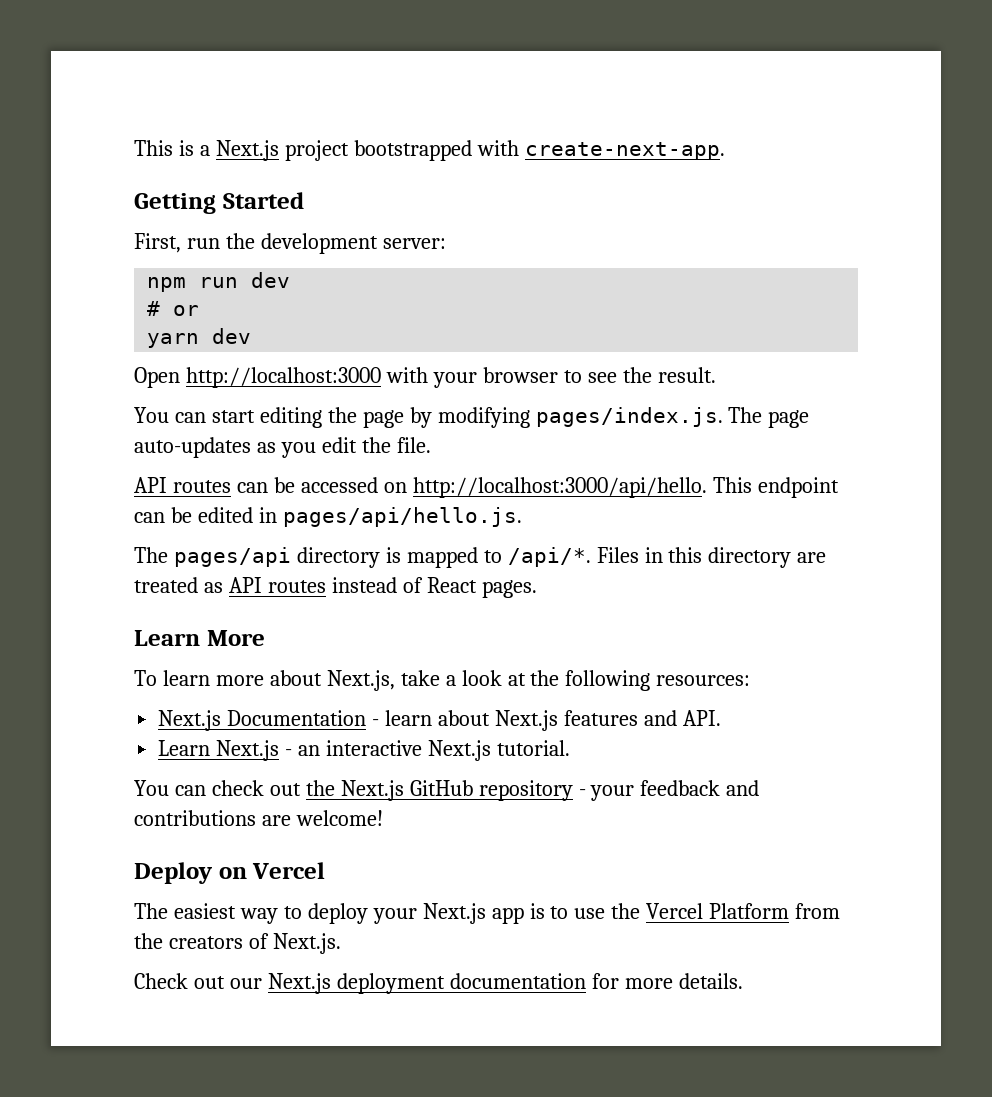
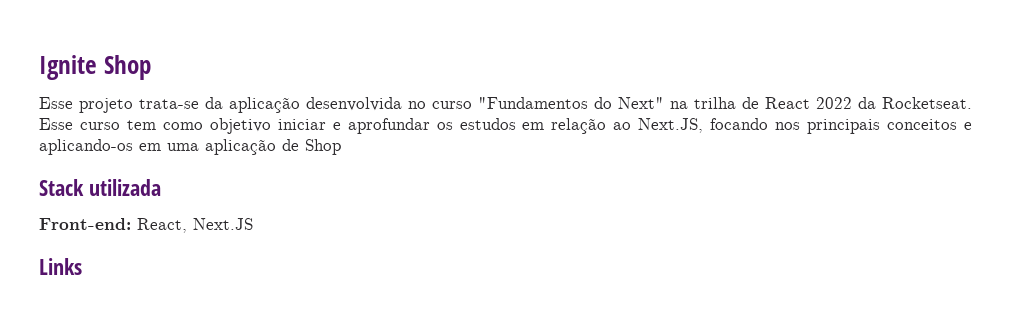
- This is a Next.js project bootstrapped with create-next-app.
- Getting Started
- First, run the development server:
- npm run dev
- # or
- yarn dev
- Open http://localhost:3000 with your browser to see the result.
- You can start editing the page by modifying pages/index.js. The page auto-updates as you edit the file.
- API routes can be accessed on http://localhost:3000/api/hello. This endpoint can be edited in pages/api/hello.js.
- The pages/api directory is mapped to /api/*. Files in this directory are treated as API routes instead of React pages.
- Learn More
- To learn more about Next.js, take a look at the following resources:
- Next.js Documentation - learn about Next.js features and API.
- Learn Next.js - an interactive Next.js tutorial.
- You can check out the Next.js GitHub repository - your feedback and contributions are welcome!
- Deploy on Vercel
- The easiest way to deploy your Next.js app is to use the Vercel Platform from the creators of Next.js.
- Check out our Next.js deployment documentation for more details.
+ Ignite Shop
+ Esse projeto trata-se da aplicação desenvolvida no curso "Fundamentos do Next" na trilha de React 2022 da Rocketseat. Esse curso tem como objetivo iniciar e aprofundar os estudos em relação ao Next.JS, focando nos principais conceitos e aplicando-os em uma aplicação de Shop
+ Stack utilizada
+ Front-end: React, Next.JS
+ Links

